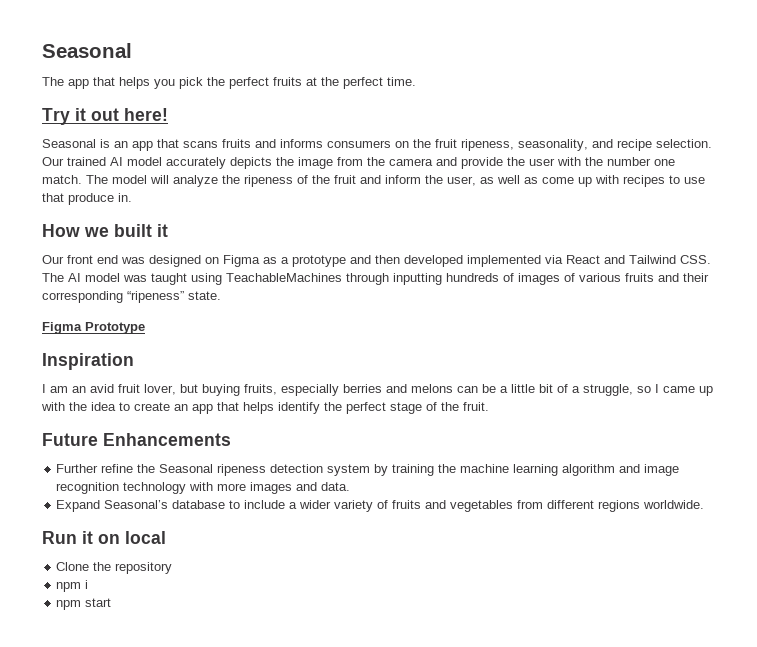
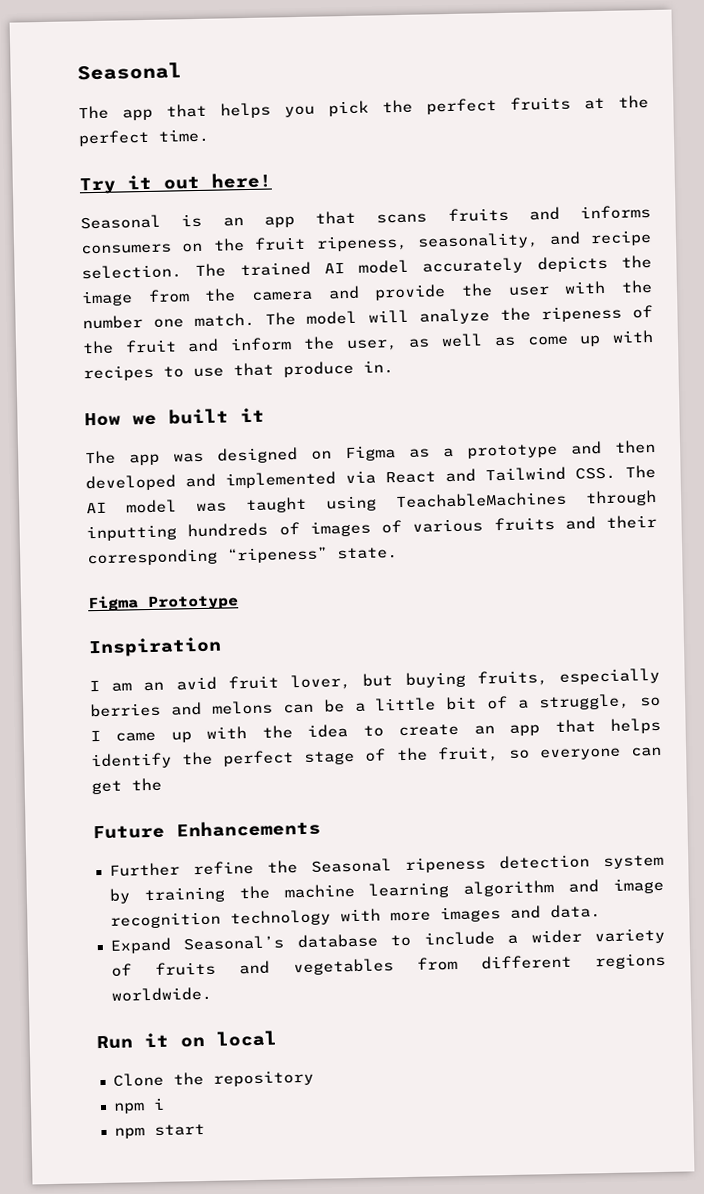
- Our trained AI model accurately depicts the image from the camera and provide the user with the number one match.
+ The trained AI model accurately depicts the image from the camera and provide the user with the number one match.
- Our front end was designed on Figma as a prototype and then developed implemented via React and Tailwind CSS. The AI model was taught using TeachableMachines through inputting hundreds of images of various fruits and their corresponding “ripeness” state.
+ The app was designed on Figma as a prototype and then developed and implemented via React and Tailwind CSS. The AI model was taught using TeachableMachines through inputting hundreds of images of various fruits and their corresponding “ripeness” state.
- I am an avid fruit lover, but buying fruits, especially berries and melons can be a little bit of a struggle, so I came up with the idea to create an app that helps identify the perfect stage of the fruit.
+ I am an avid fruit lover, but buying fruits, especially berries and melons can be a little bit of a struggle, so I came up with the idea to create an app that helps identify the perfect stage of the fruit, so everyone can get the

